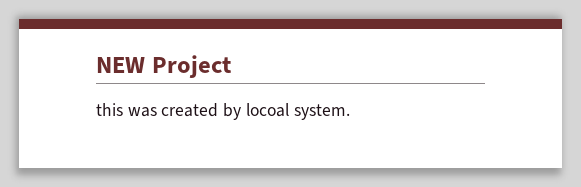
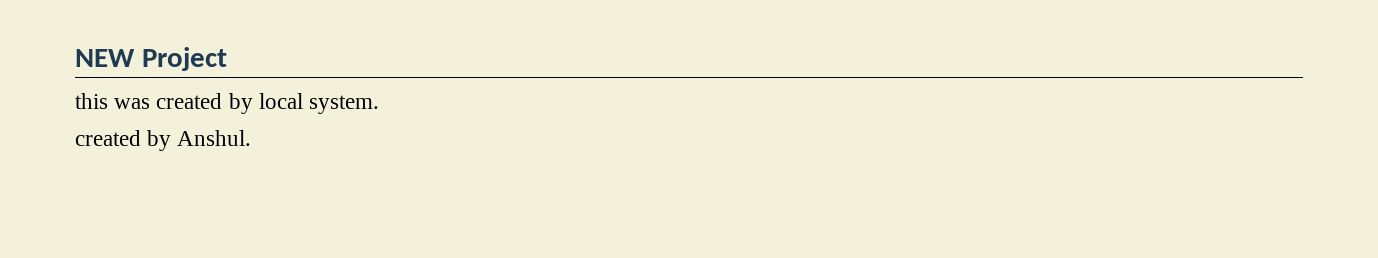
- this was created by locoal system.
+ this was created by local system.
+ created by Anshul.

